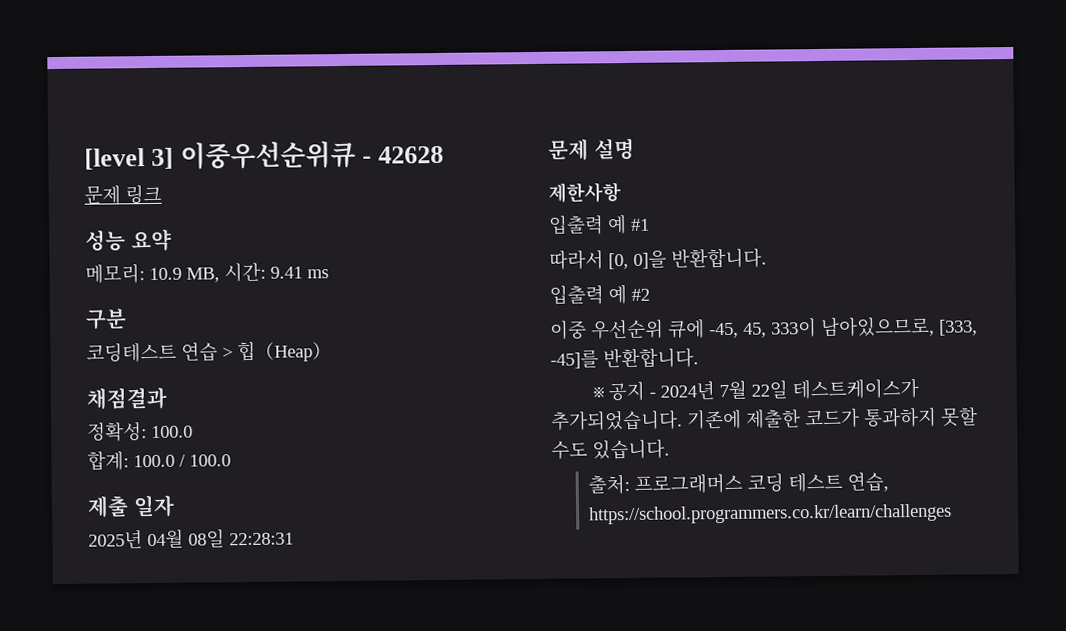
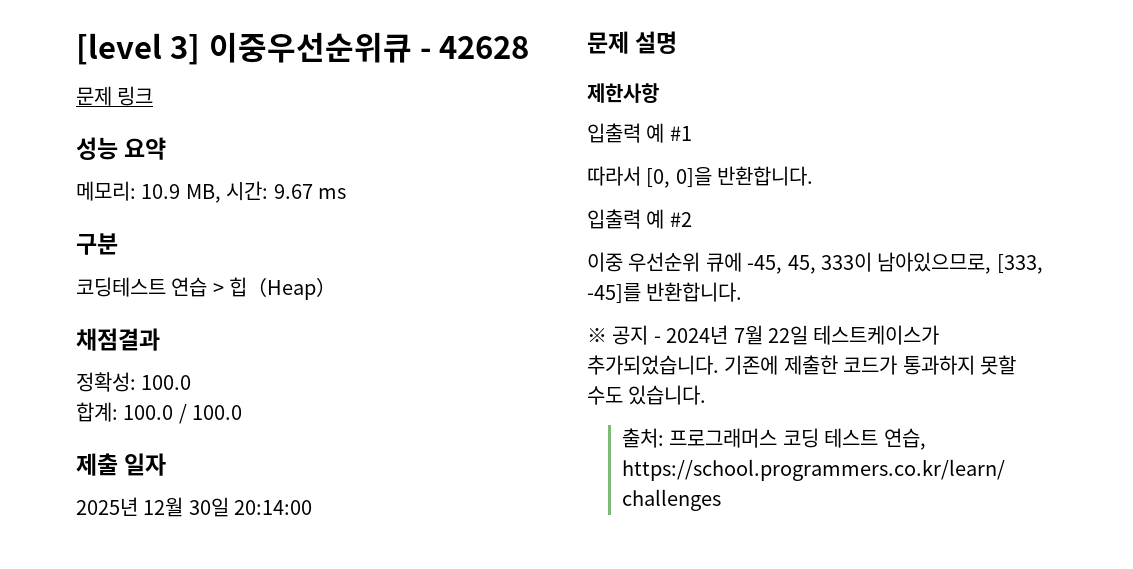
- 메모리: 10.9 MB, 시간: 9.41 ms
+ 메모리: 10.9 MB, 시간: 9.67 ms
- 2025년 04월 08일 22:28:31
+ 2025년 12월 30일 20:14:00

